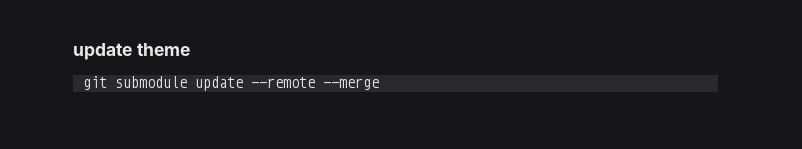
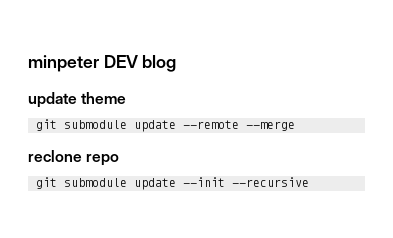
+ minpeter DEV blog
+ reclone repo
+ git submodule update --init --recursive

